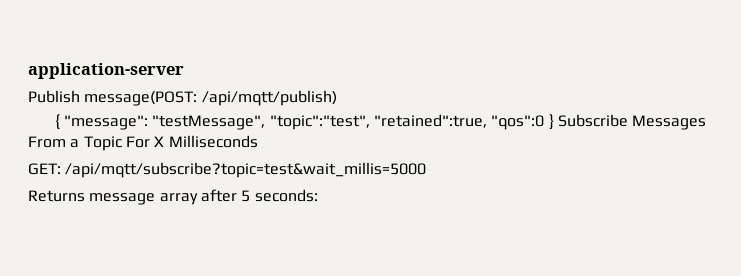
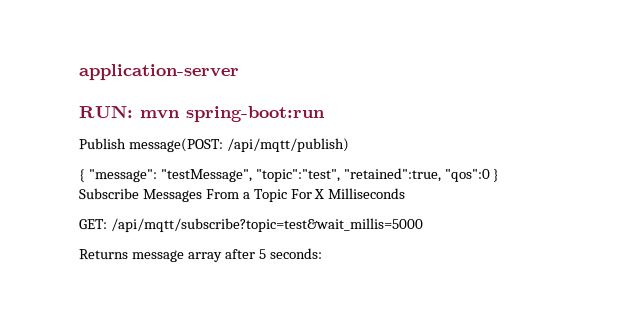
+ RUN: mvn spring-boot:run

